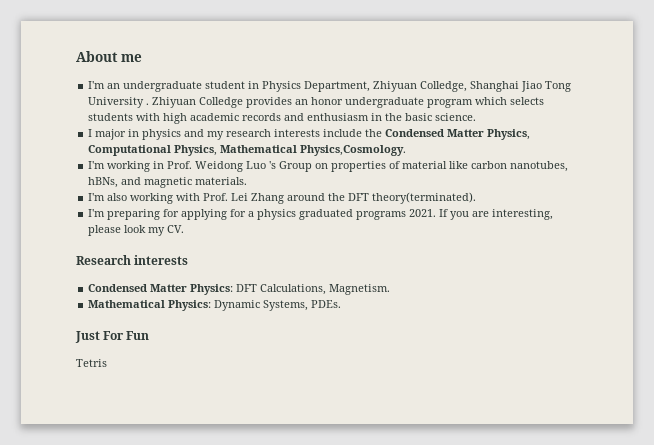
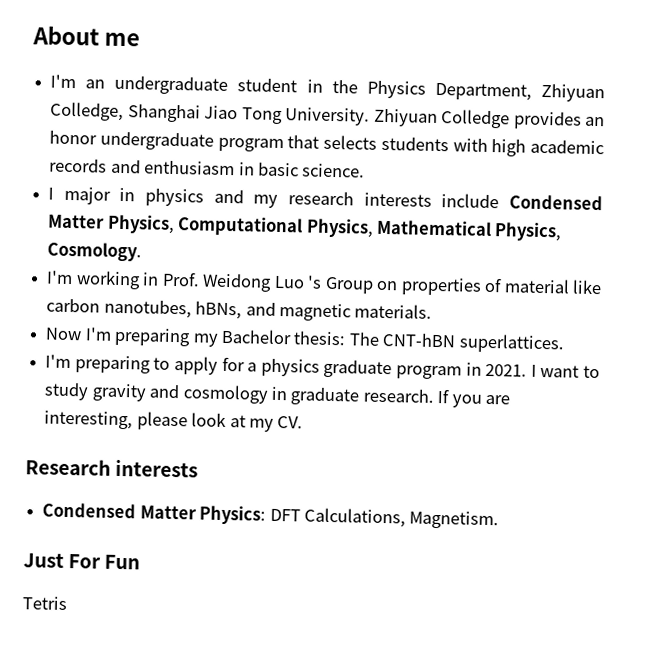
- I'm an undergraduate student in Physics Department, Zhiyuan Colledge, Shanghai Jiao Tong University .
+ I'm an undergraduate student in the Physics Department, Zhiyuan Colledge, Shanghai Jiao Tong University.
- Zhiyuan Colledge provides an honor undergraduate program which selects students with high academic records and enthusiasm in the basic science.
+ Zhiyuan Colledge provides an honor undergraduate program that selects students with high academic records and enthusiasm in basic science.
- I major in physics and my research interests include the Condensed Matter Physics, Computational Physics, Mathematical Physics,Cosmology.
+ I major in physics and my research interests include Condensed Matter Physics, Computational Physics, Mathematical Physics, Cosmology.
- I'm also working with Prof. Lei Zhang around the DFT theory(terminated).
- I'm preparing for applying for a physics graduated programs 2021.
+ Now I'm preparing my Bachelor thesis: The CNT-hBN superlattices.
+ I'm preparing to apply for a physics graduate program in 2021. I want to study gravity and cosmology in graduate research.
- If you are interesting, please look my CV.
+ If you are interesting, please look at my CV.
- Mathematical Physics: Dynamic Systems, PDEs.

